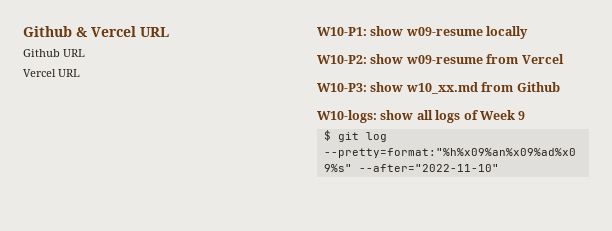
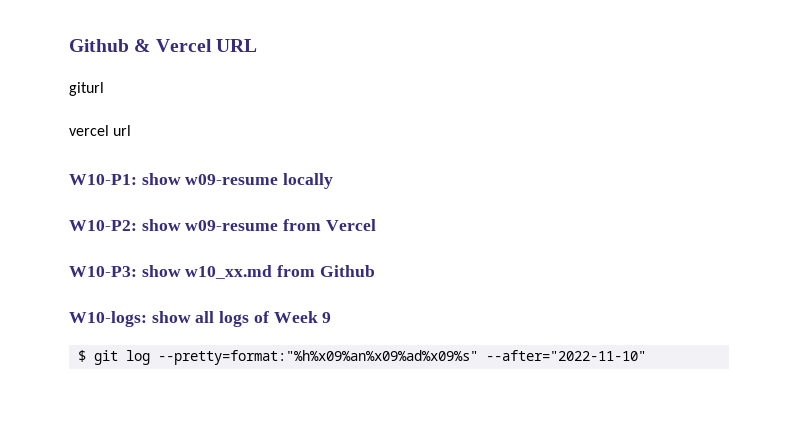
- Github URL
- Vercel URL
+ giturl
+ vercel url

